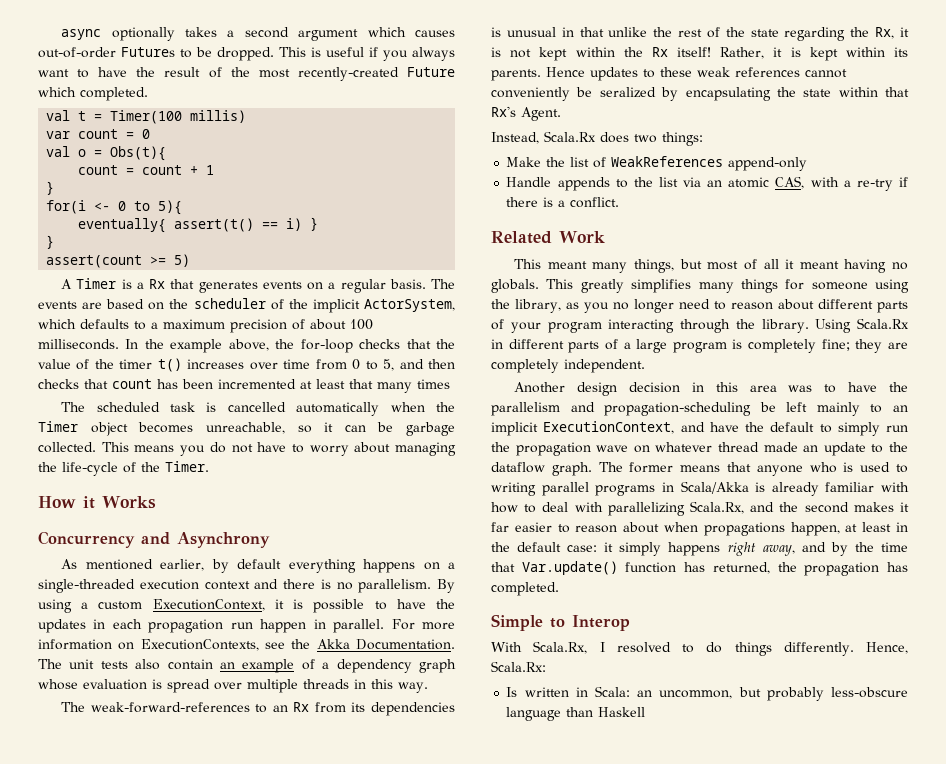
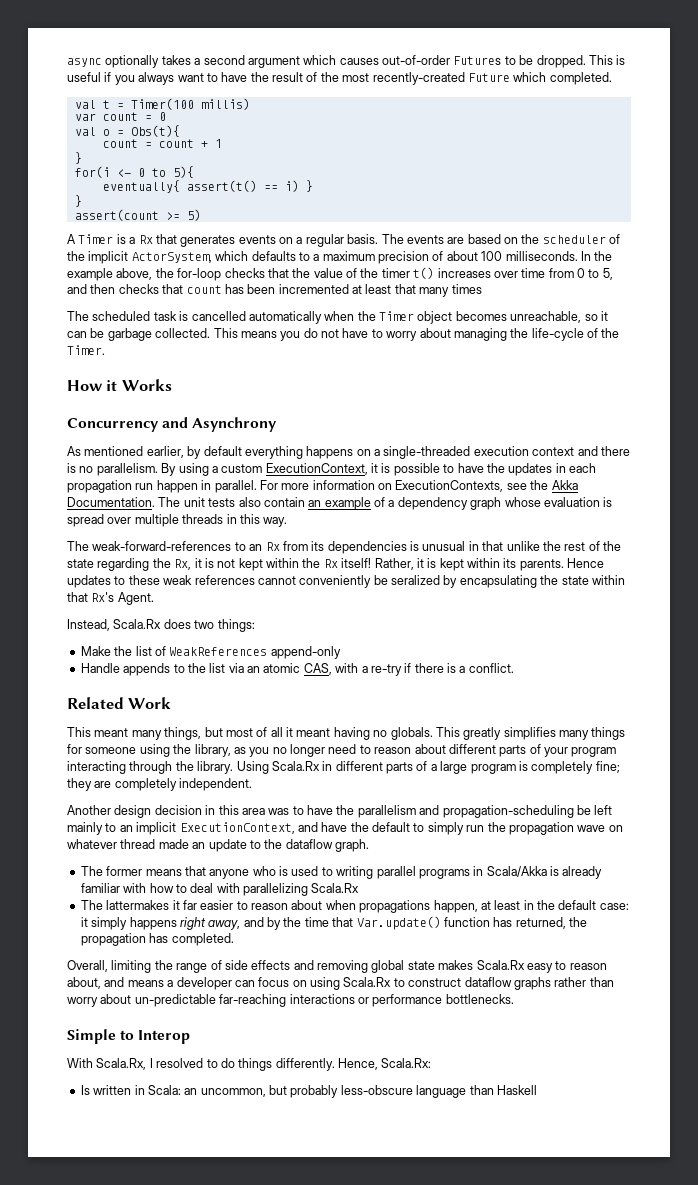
- Another design decision in this area was to have the parallelism and propagation-scheduling be left mainly to an implicit ExecutionContext, and have the default to simply run the propagation wave on whatever thread made an update to the dataflow graph. The former means that anyone who is used to writing parallel programs in Scala/Akka is already familiar with how to deal with parallelizing Scala.Rx, and the second makes it far easier to reason about when propagations happen, at least in the default case:
+ Another design decision in this area was to have the parallelism and propagation-scheduling be left mainly to an implicit ExecutionContext, and have the default to simply run the propagation wave on whatever thread made an update to the dataflow graph.
+ The former means that anyone who is used to writing parallel programs in Scala/Akka is already familiar with how to deal with parallelizing Scala.Rx
+ The lattermakes it far easier to reason about when propagations happen, at least in the default case:
+ Overall, limiting the range of side effects and removing global state makes Scala.Rx easy to reason about, and means a developer can focus on using Scala.Rx to construct dataflow graphs rather than worry about un-predictable far-reaching interactions or performance bottlenecks.

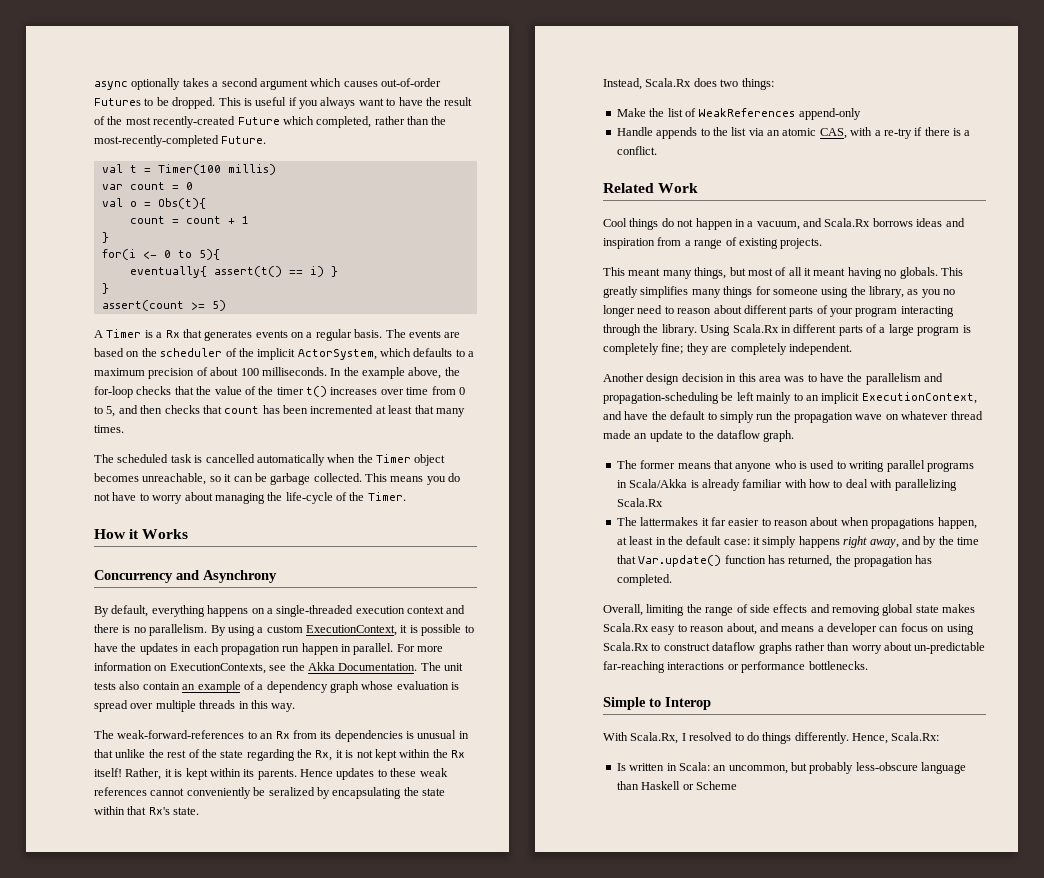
- This is useful if you always want to have the result of the most recently-created Future which completed.
+ This is useful if you always want to have the result of the most recently-created Future which completed, rather than the most-recently-completed Future.
- In the example above, the for-loop checks that the value of the timer t() increases over time from 0 to 5, and then checks that count has been incremented at least that many times
+ In the example above, the for-loop checks that the value of the timer t() increases over time from 0 to 5, and then checks that count has been incremented at least that many times.
- As mentioned earlier, by default everything happens on a single-threaded execution context and there is no parallelism.
+ By default, everything happens on a single-threaded execution context and there is no parallelism.
- Hence updates to these weak references cannot conveniently be seralized by encapsulating the state within that Rx's Agent.
+ Hence updates to these weak references cannot conveniently be seralized by encapsulating the state within that Rx's state.
+ Cool things do not happen in a vacuum, and Scala.Rx borrows ideas and inspiration from a range of existing projects.
- Is written in Scala: an uncommon, but probably less-obscure language than Haskell
+ Is written in Scala: an uncommon, but probably less-obscure language than Haskell or Scheme

